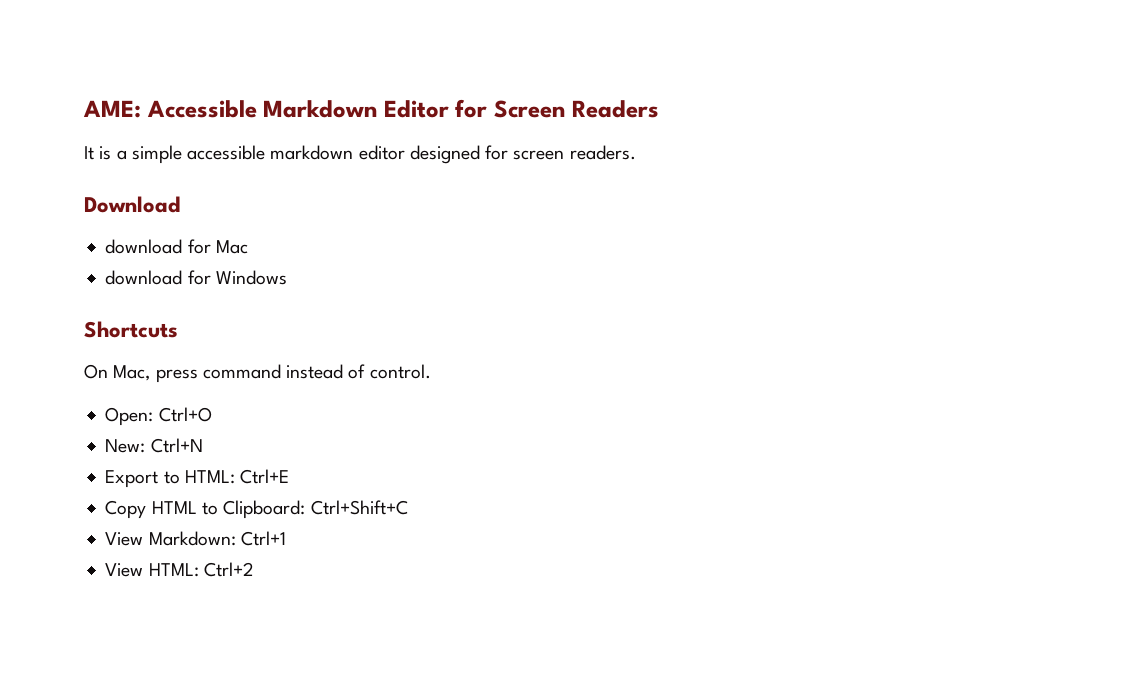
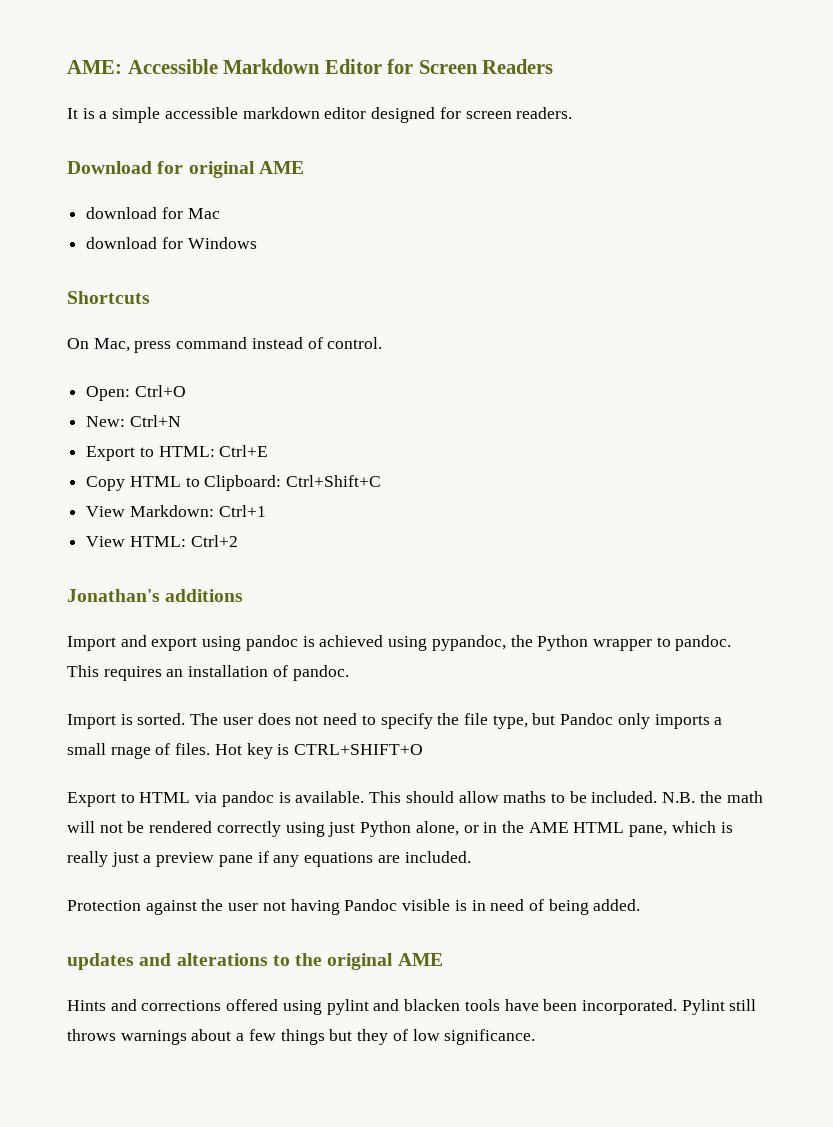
- Download
+ Download for original AME
+ Jonathan's additions
+ Import and export using pandoc is achieved using pypandoc, the Python wrapper to pandoc. This requires an installation of pandoc.
+ Import is sorted. The user does not need to specify the file type, but Pandoc only imports a small rnage of files. Hot key is CTRL+SHIFT+O
+ Export to HTML via pandoc is available. This should allow maths to be included. N.B. the math will not be rendered correctly using just Python alone, or in the AME HTML pane, which is really just a preview pane if any equations are included.
+ Protection against the user not having Pandoc visible is in need of being added.
+ updates and alterations to the original AME
+ Hints and corrections offered using pylint and blacken tools have been incorporated. Pylint still throws warnings about a few things but they of low significance.

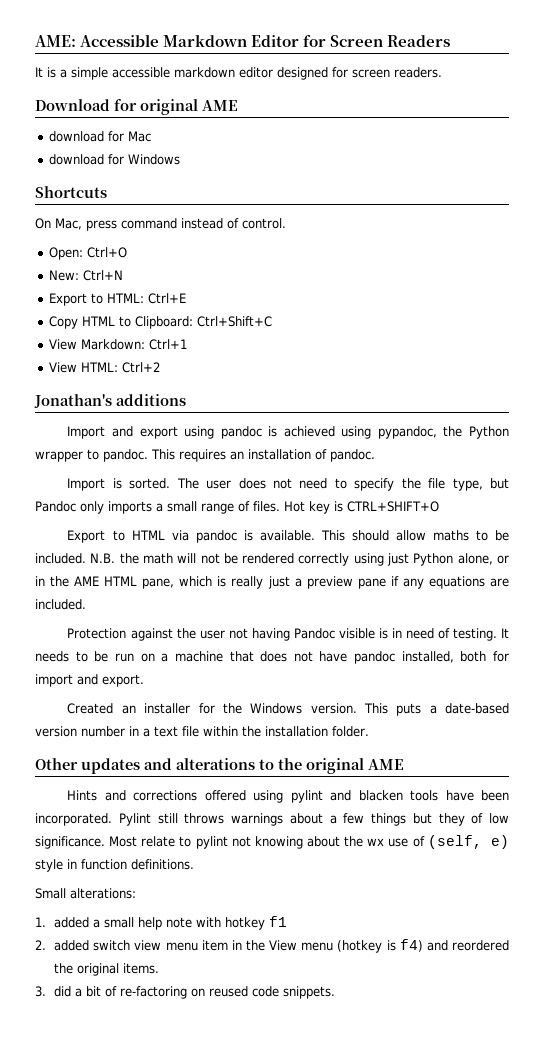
- The user does not need to specify the file type, but Pandoc only imports a small rnage of files.
+ The user does not need to specify the file type, but Pandoc only imports a small range of files.
- Protection against the user not having Pandoc visible is in need of being added.
- updates and alterations to the original AME
+ Protection against the user not having Pandoc visible is in need of testing. It needs to be run on a machine that does not have pandoc installed, both for import and export.
+ Created an installer for the Windows version. This puts a date-based version number in a text file within the installation folder.
+ Other updates and alterations to the original AME
+ Most relate to pylint not knowing about the wx use of (self, e) style in function definitions.
+ Small alterations:
+ 1. added a small help note with hotkey f1
+ 2. added switch view menu item in the View menu (hotkey is f4) and reordered the original items.
+ 3. did a bit of re-factoring on reused code snippets.

